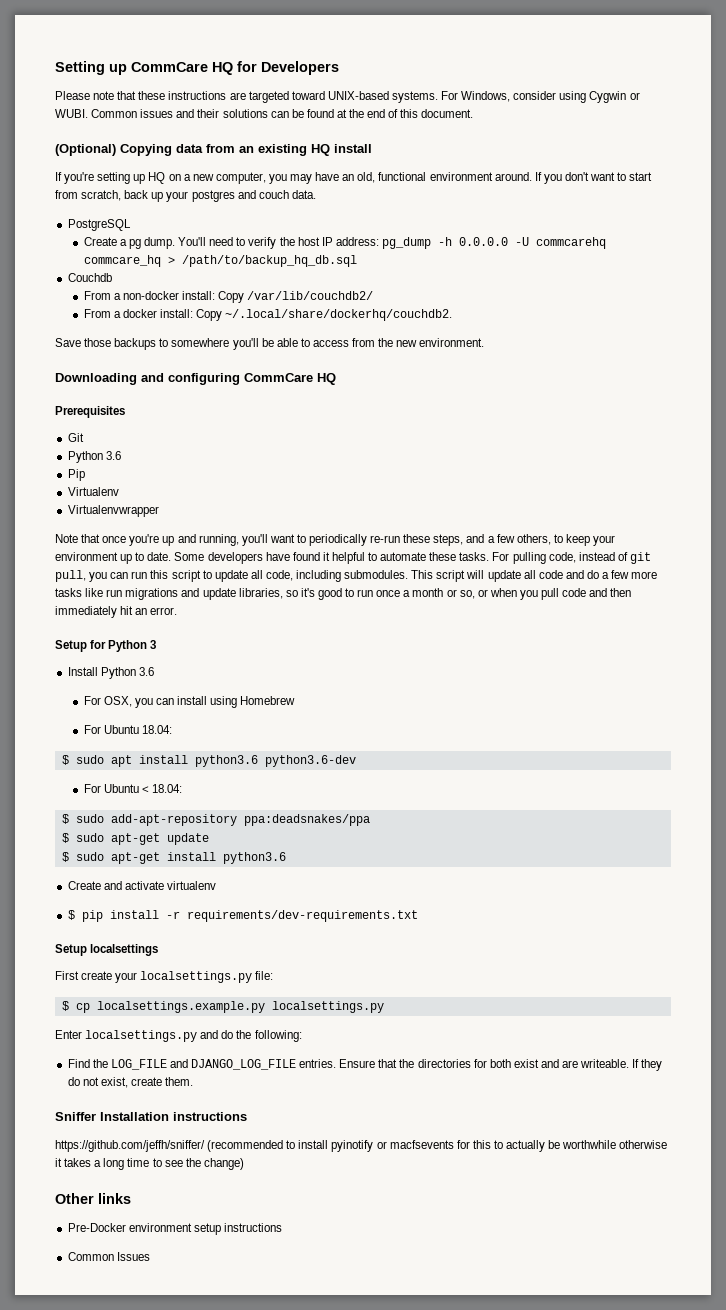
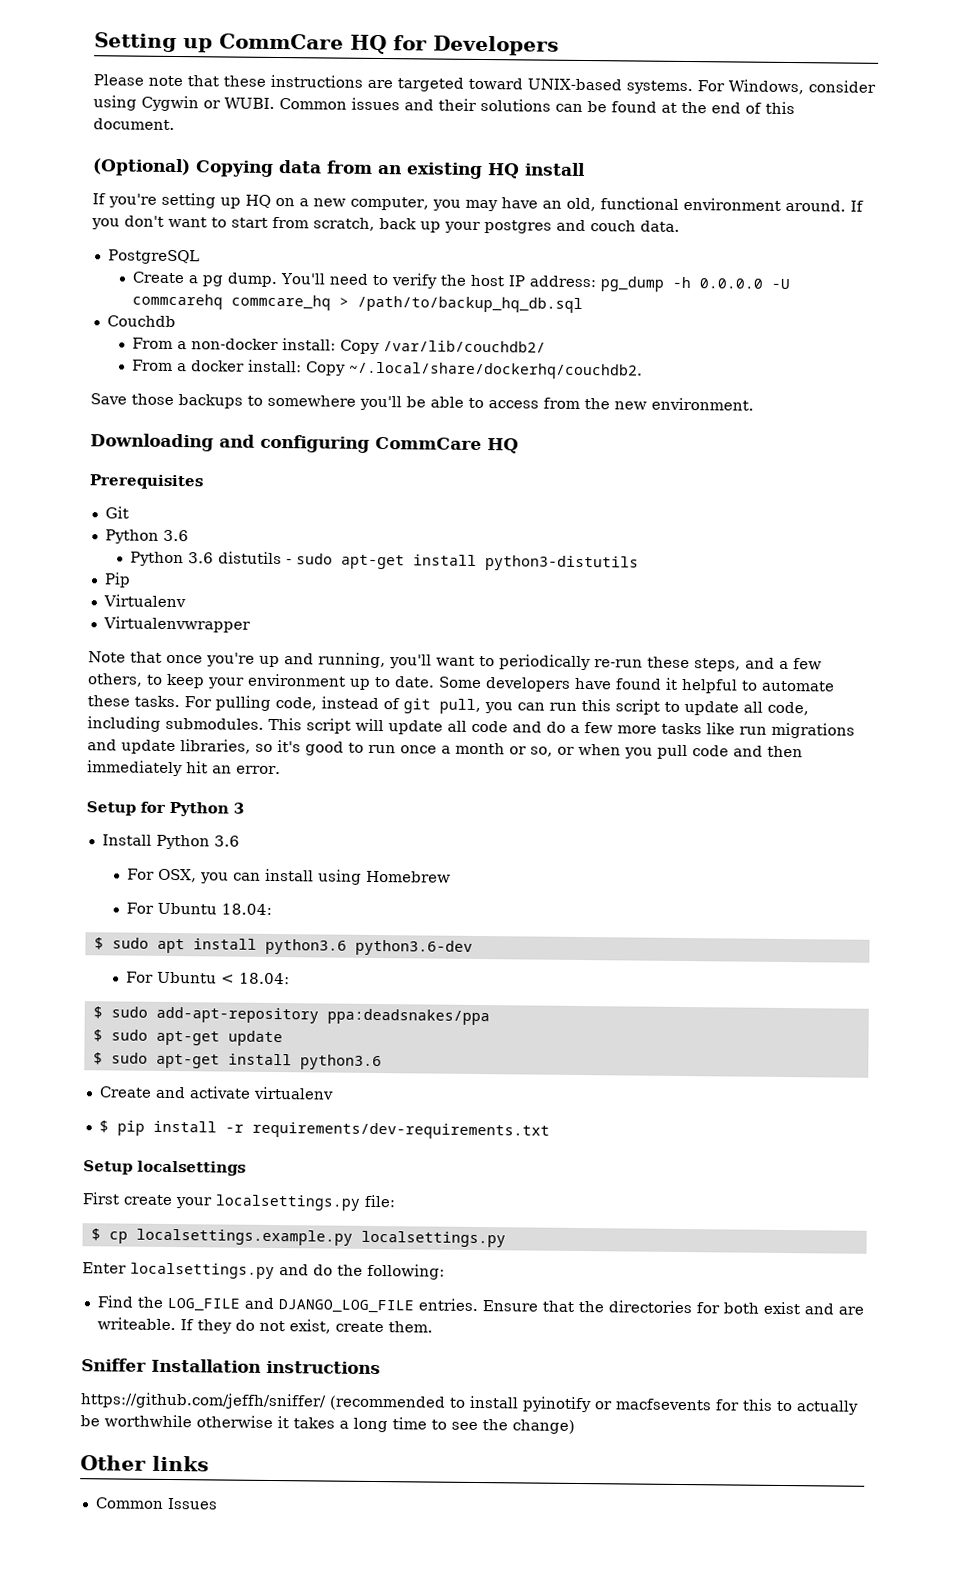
+ Python 3.6 distutils - sudo apt-get install python3-distutils
- Pre-Docker environment setup instructions

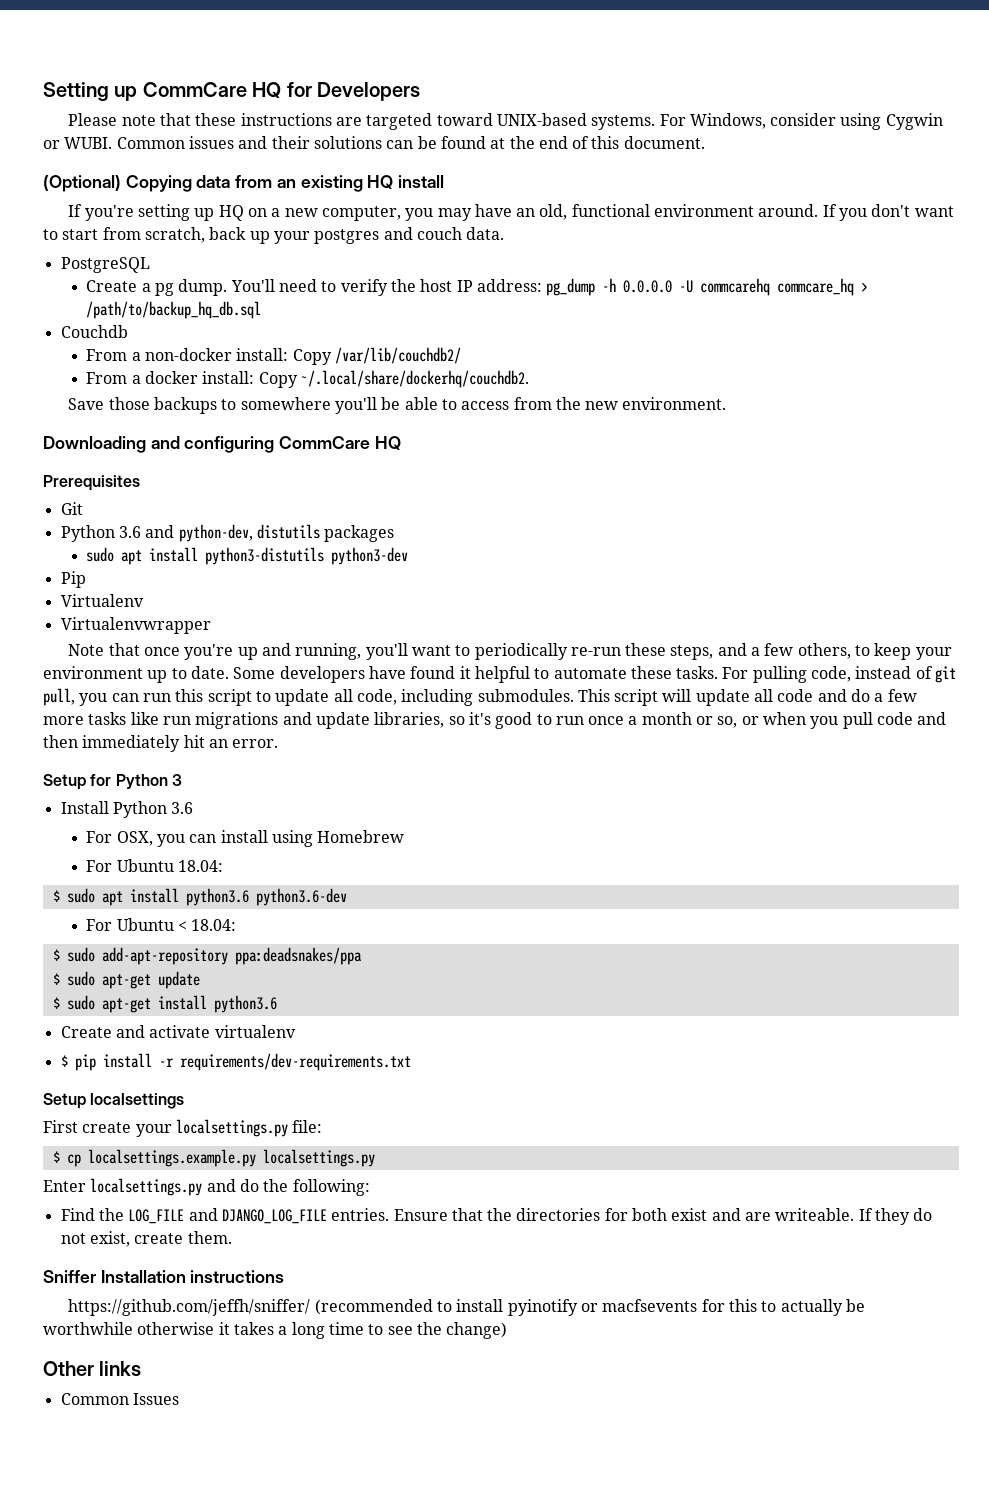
  Git
- Python 3.6
- Python 3.6 distutils - sudo apt-get install python3-distutils
+ Python 3.6 and python-dev, distutils packages
+ sudo apt install python3-distutils python3-dev

